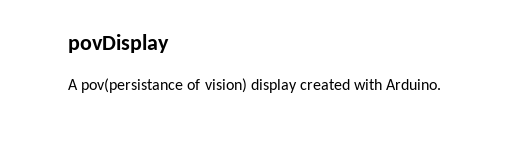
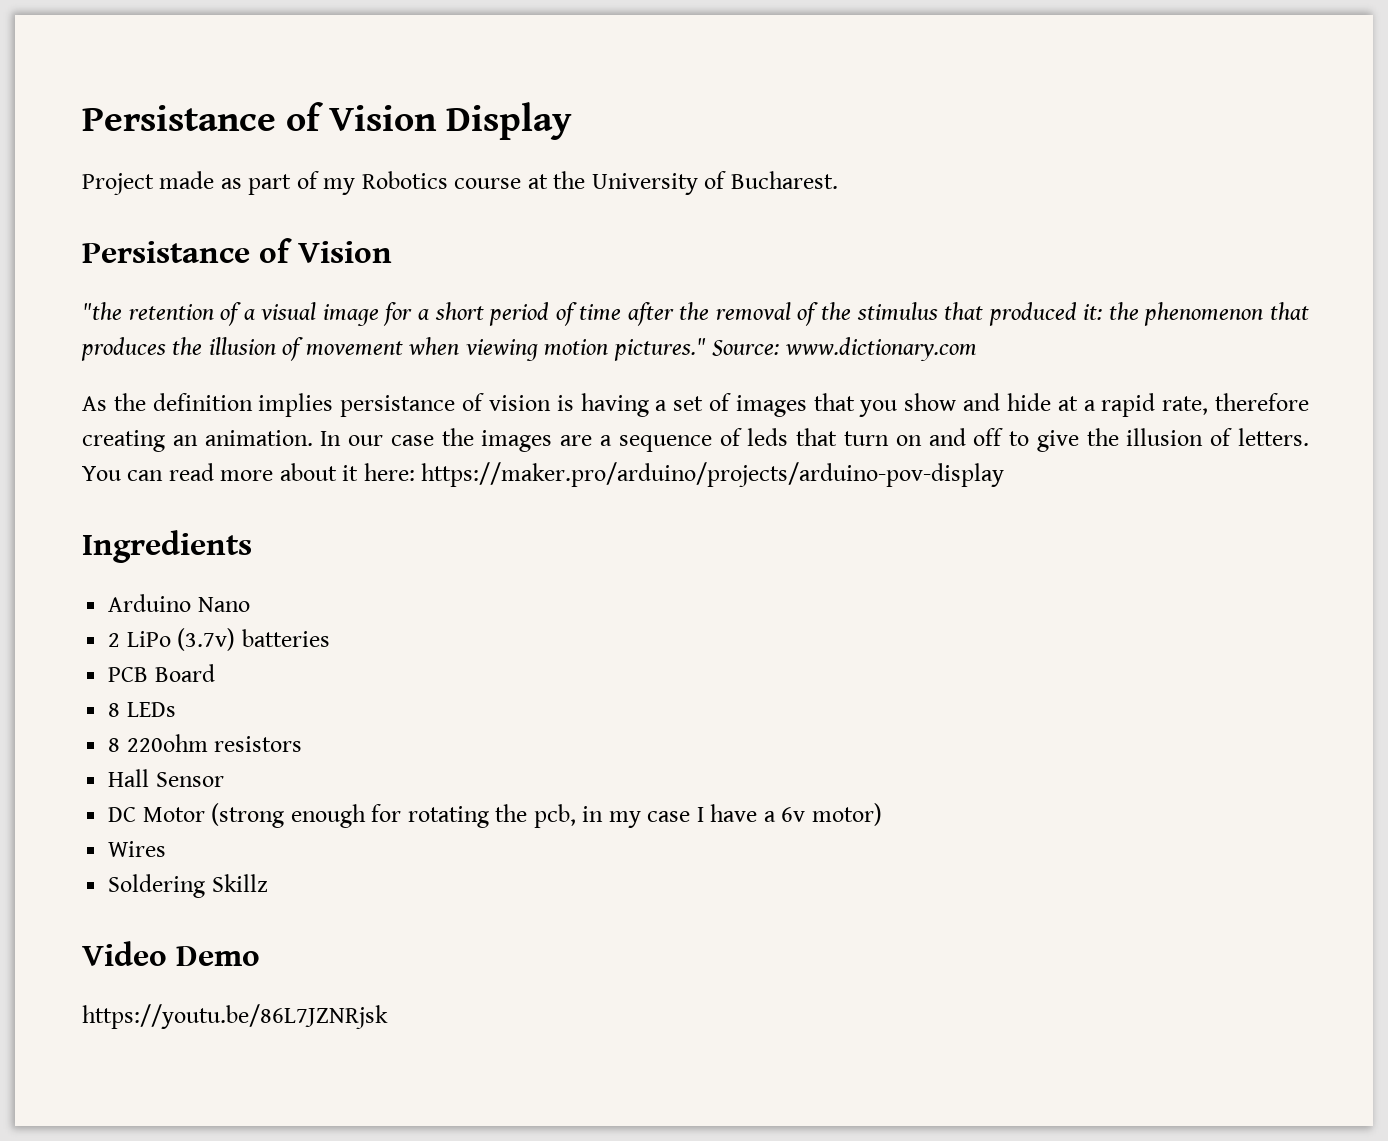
- povDisplay
- A pov(persistance of vision) display created with Arduino.
+ Persistance of Vision Display
+ Project made as part of my Robotics course at the University of Bucharest.
+ Persistance of Vision
+ "the retention of a visual image for a short period of time after the removal of the stimulus that produced it: the phenomenon that produces the illusion of movement when viewing motion pictures." Source: www.dictionary.com
+ As the definition implies persistance of vision is having a set of images that you show and hide at a rapid rate, therefore creating an animation. In our case the images are a sequence of leds that turn on and off to give the illusion of letters. You can read more about it here: https://maker.pro/arduino/projects/arduino-pov-display
+ Ingredients
+ Arduino Nano
+ 2 LiPo (3.7v) batteries
+ PCB Board
+ 8 LEDs
+ 8 220ohm resistors
+ Hall Sensor
+ DC Motor (strong enough for rotating the pcb, in my case I have a 6v motor)
+ Wires
+ Soldering Skillz
+ Video Demo
+ https://youtu.be/86L7JZNRjsk

